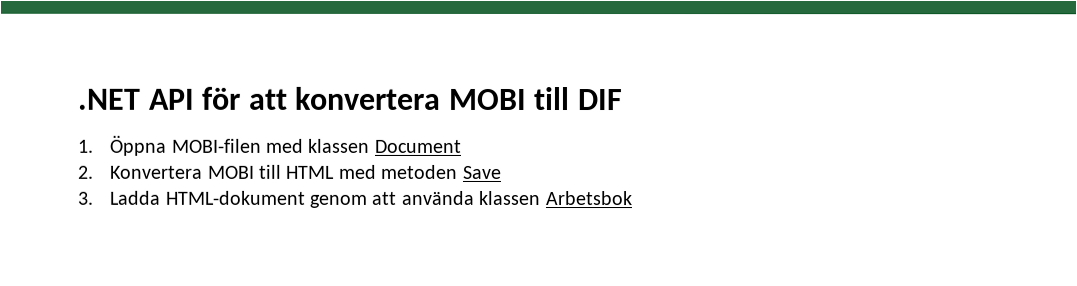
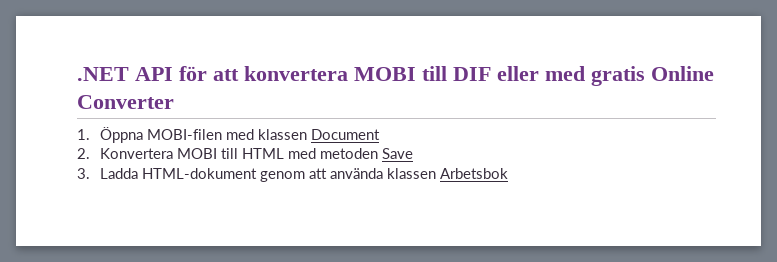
- .NET API för att konvertera MOBI till DIF
+ .NET API för att konvertera MOBI till DIF eller med gratis Online Converter

